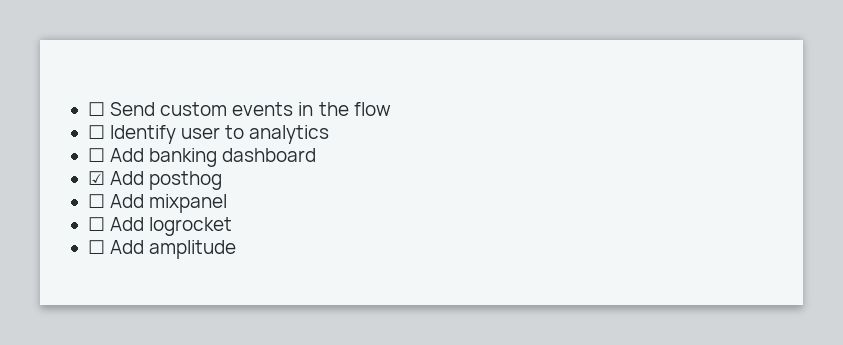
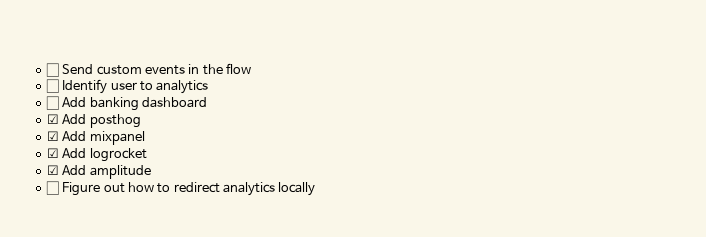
- ☐ Add mixpanel
+ ☑ Add mixpanel
- ☐ Add logrocket
+ ☑ Add logrocket
- ☐ Add amplitude
+ ☑ Add amplitude
+ ☐ Figure out how to redirect analytics locally

